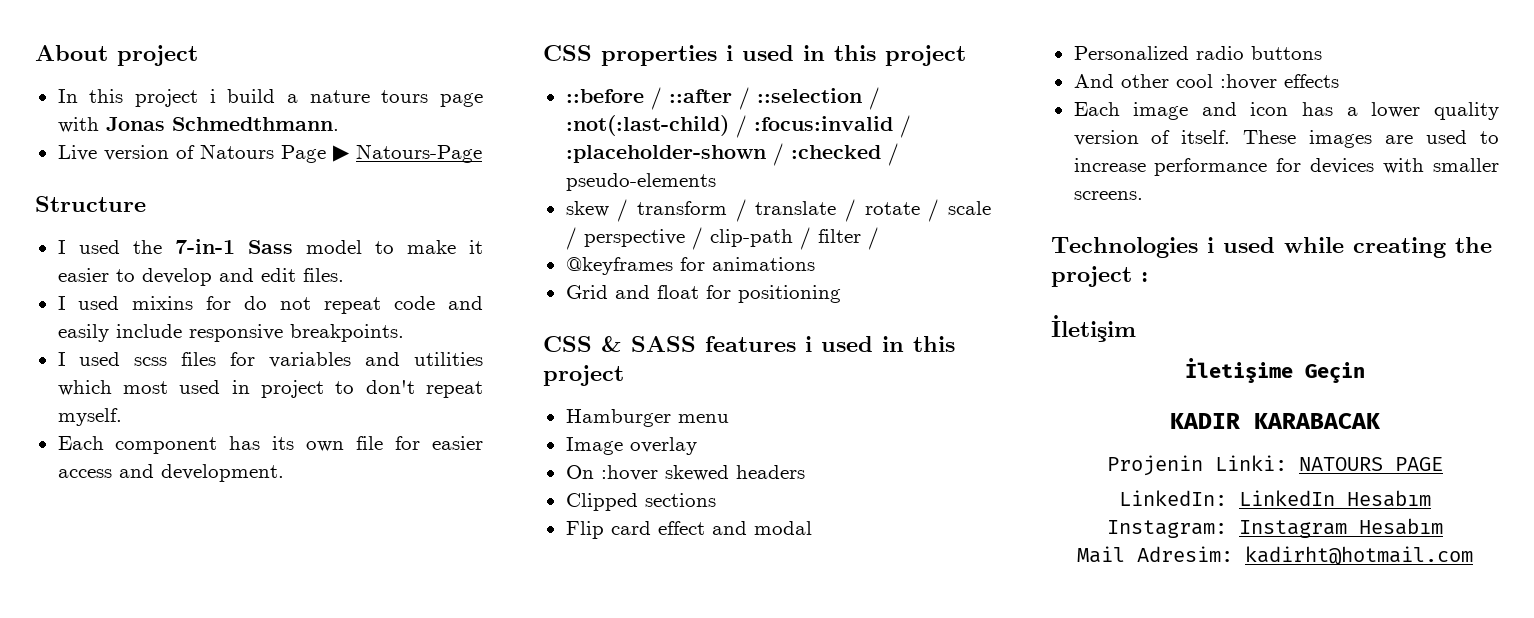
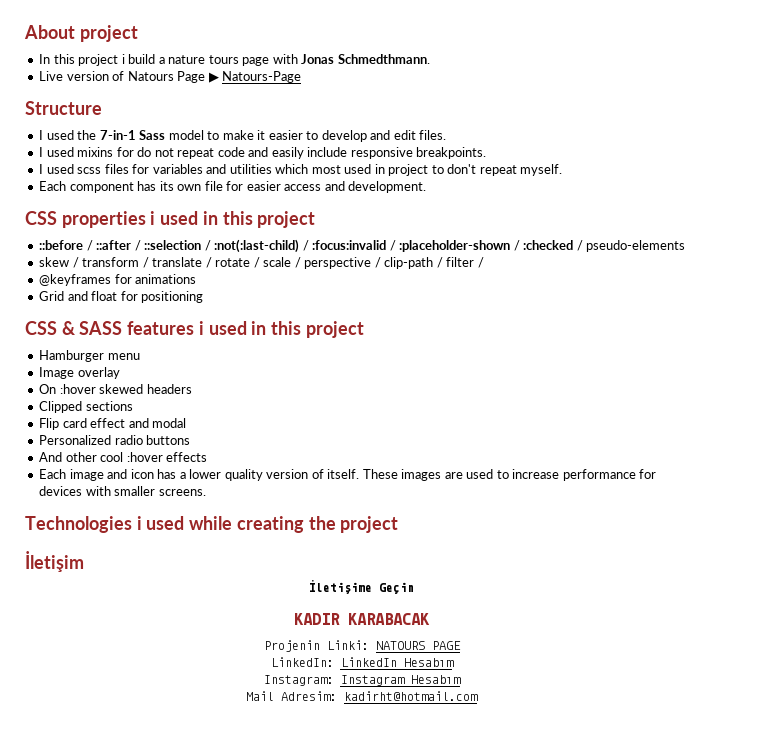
- Technologies i used while creating the project :
+ Technologies i used while creating the project

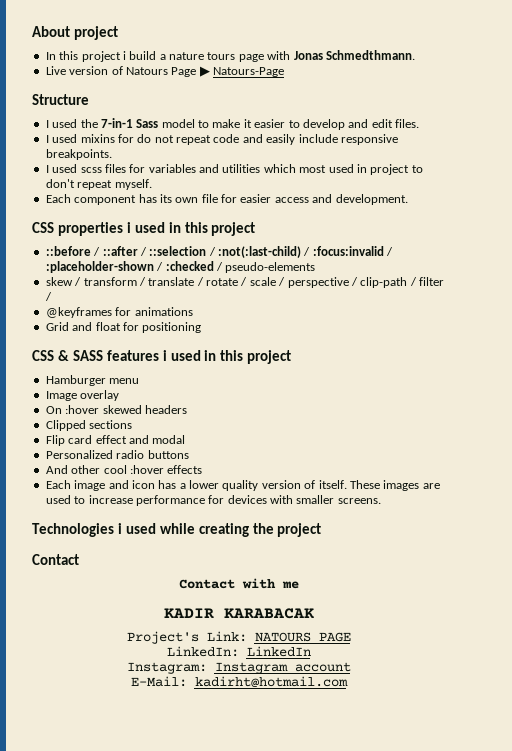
  Technologies i used while creating the project
- İletişim
- İletişime Geçin
+ Contact
+ Contact with me
- Projenin Linki: NATOURS PAGE
+ Project's Link: NATOURS PAGE
- LinkedIn: LinkedIn Hesabım
+ LinkedIn: LinkedIn
- Instagram: Instagram Hesabım
- Mail Adresim: kadirht@hotmail.com
+ Instagram: Instagram account
+ E-Mail: kadirht@hotmail.com

